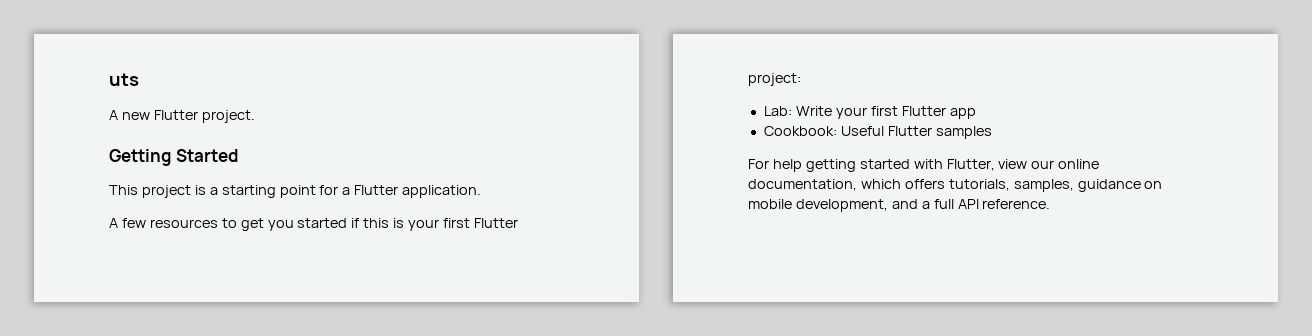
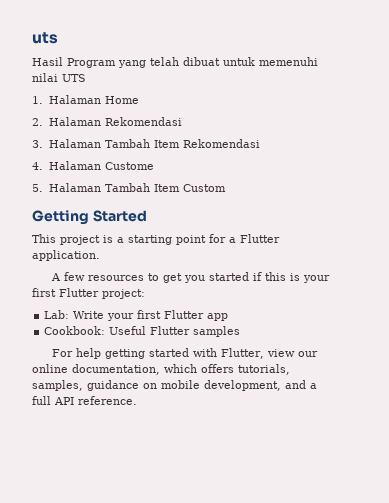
- A new Flutter project.
+ Hasil Program yang telah dibuat untuk memenuhi nilai UTS
+ 1. Halaman Home
+ 2. Halaman Rekomendasi
+ 3. Halaman Tambah Item Rekomendasi
+ 4. Halaman Custome
+ 5. Halaman Tambah Item Custom

